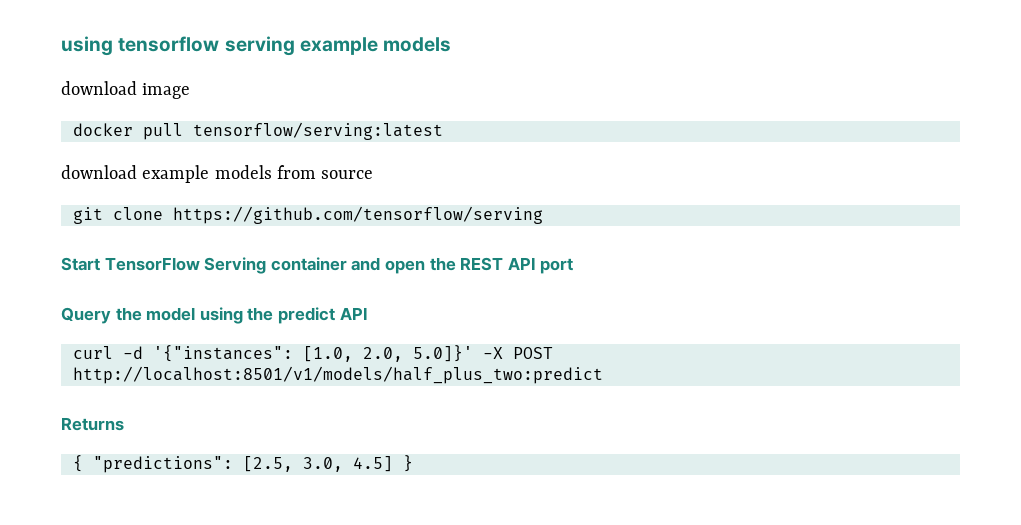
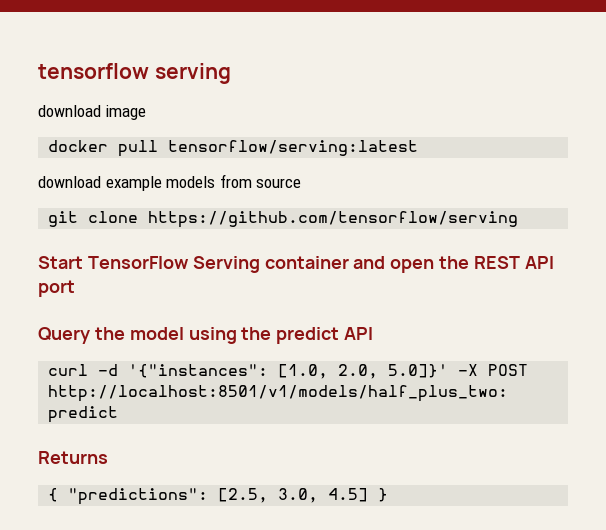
- using tensorflow serving example models
+ tensorflow serving

